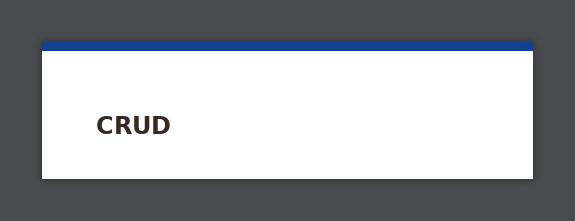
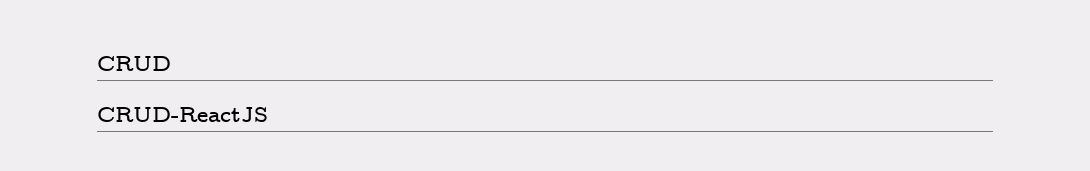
+ CRUD-ReactJS

